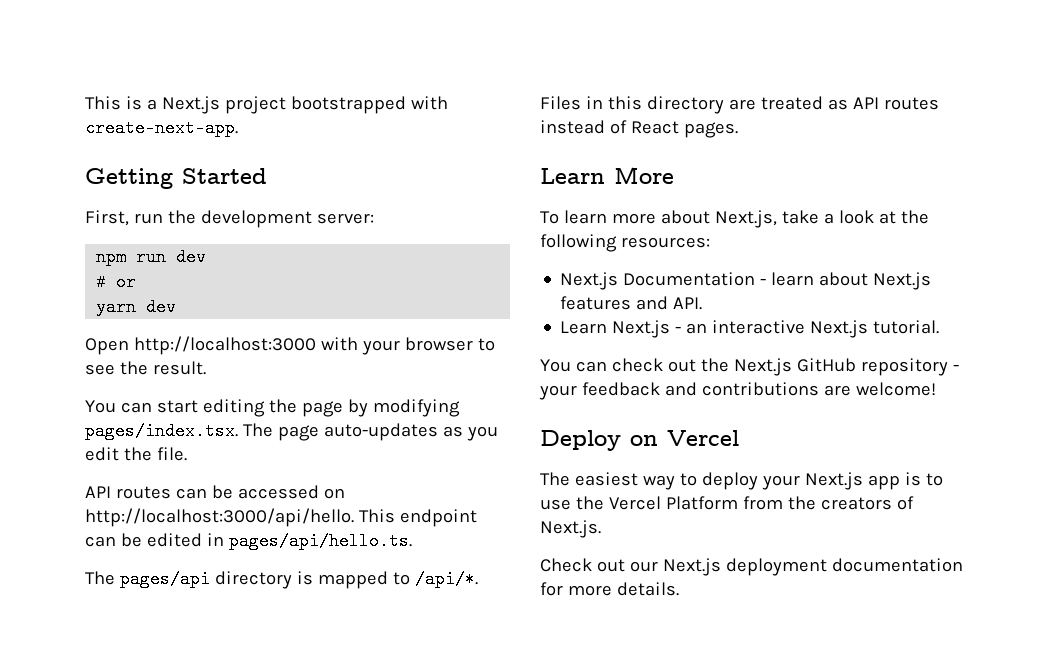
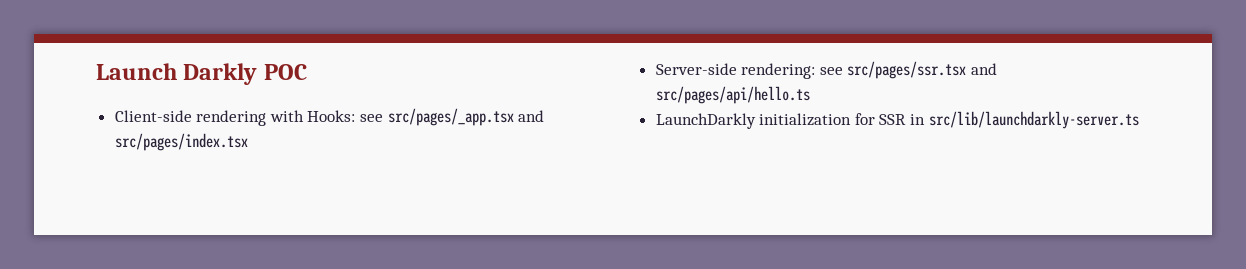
- This is a Next.js project bootstrapped with create-next-app.
- Getting Started
- First, run the development server:
- npm run dev
- # or
- yarn dev
- Open http://localhost:3000 with your browser to see the result.
- You can start editing the page by modifying pages/index.tsx. The page auto-updates as you edit the file.
- API routes can be accessed on http://localhost:3000/api/hello. This endpoint can be edited in pages/api/hello.ts.
- The pages/api directory is mapped to /api/*. Files in this directory are treated as API routes instead of React pages.
- Learn More
- To learn more about Next.js, take a look at the following resources:
- Next.js Documentation - learn about Next.js features and API.
- Learn Next.js - an interactive Next.js tutorial.
- You can check out the Next.js GitHub repository - your feedback and contributions are welcome!
- Deploy on Vercel
- The easiest way to deploy your Next.js app is to use the Vercel Platform from the creators of Next.js.
- Check out our Next.js deployment documentation for more details.
+ Launch Darkly POC
+ Client-side rendering with Hooks: see src/pages/_app.tsx and src/pages/index.tsx
+ Server-side rendering: see src/pages/ssr.tsx and src/pages/api/hello.ts
+ LaunchDarkly initialization for SSR in src/lib/launchdarkly-server.ts

